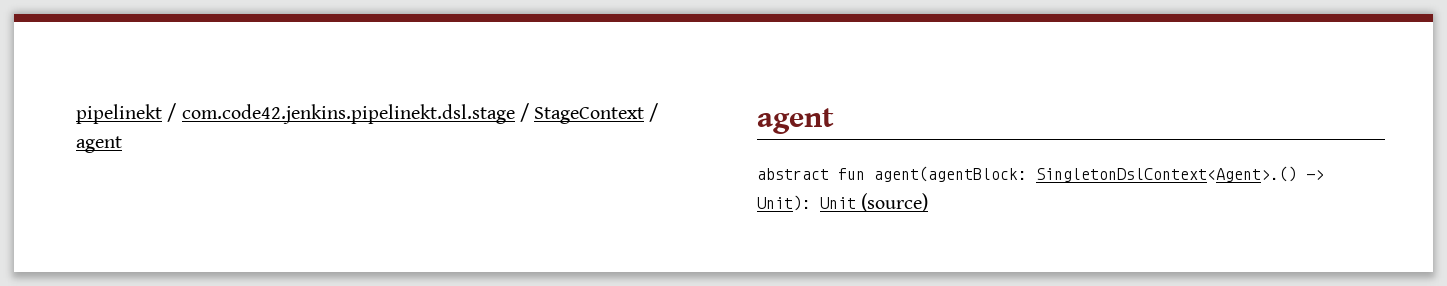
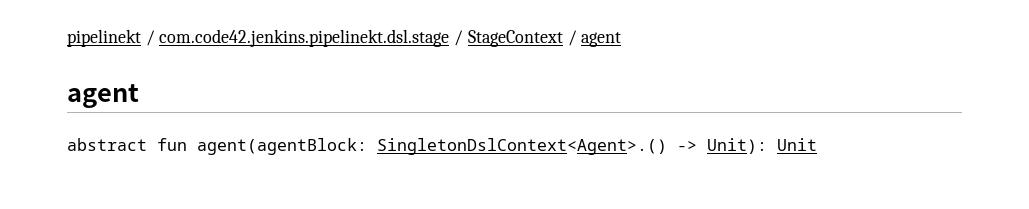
- abstract fun agent(agentBlock: SingletonDslContext<Agent>.() -> Unit): Unit (source)
+ abstract fun agent(agentBlock: SingletonDslContext<Agent>.() -> Unit): Unit

